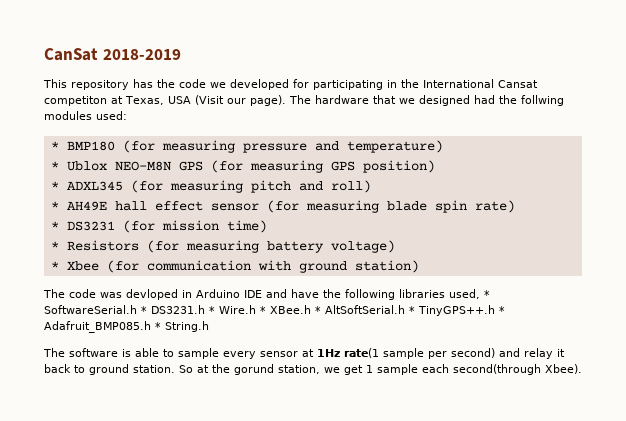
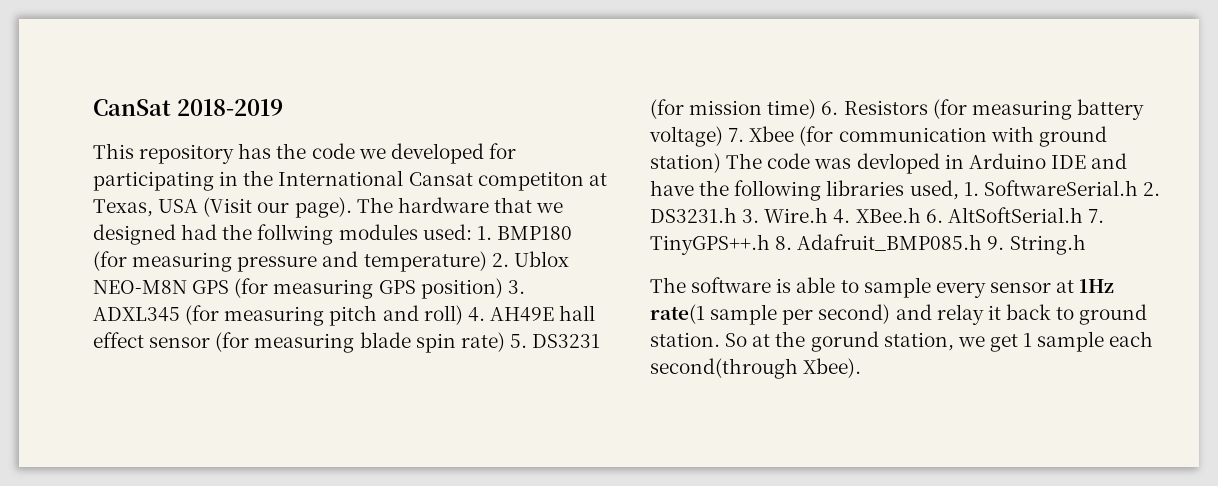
- The hardware that we designed had the follwing modules used:
- * BMP180 (for measuring pressure and temperature)
- * Ublox NEO-M8N GPS (for measuring GPS position)
- * ADXL345 (for measuring pitch and roll)
- * AH49E hall effect sensor (for measuring blade spin rate)
- * DS3231 (for mission time)
- * Resistors (for measuring battery voltage)
- * Xbee (for communication with ground station)
- The code was devloped in Arduino IDE and have the following libraries used, * SoftwareSerial.h * DS3231.h * Wire.h * XBee.h * AltSoftSerial.h * TinyGPS++.h * Adafruit_BMP085.h * String.h
+ The hardware that we designed had the follwing modules used: 1. BMP180 (for measuring pressure and temperature) 2. Ublox NEO-M8N GPS (for measuring GPS position) 3. ADXL345 (for measuring pitch and roll) 4. AH49E hall effect sensor (for measuring blade spin rate) 5. DS3231 (for mission time) 6. Resistors (for measuring battery voltage) 7. Xbee (for communication with ground station) The code was devloped in Arduino IDE and have the following libraries used, 1. SoftwareSerial.h 2. DS3231.h 3. Wire.h 4. XBee.h 6. AltSoftSerial.h 7. TinyGPS++.h 8. Adafruit_BMP085.h 9. String.h

